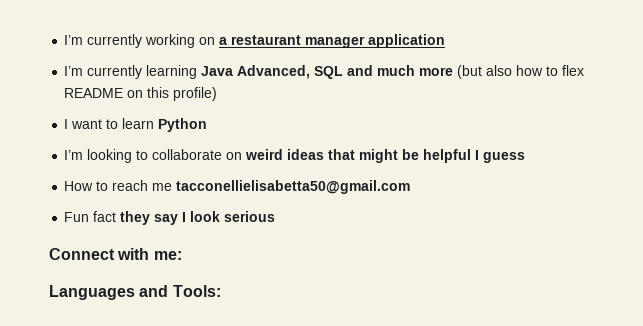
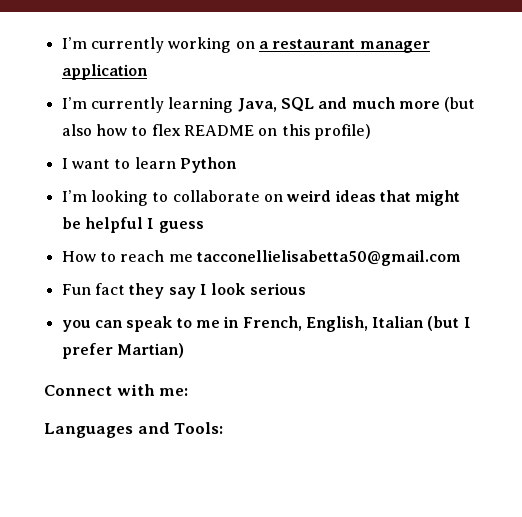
- I’m currently learning Java Advanced, SQL and much more (but also how to flex README on this profile)
+ I’m currently learning Java, SQL and much more (but also how to flex README on this profile)
+ you can speak to me in French, English, Italian (but I prefer Martian)

